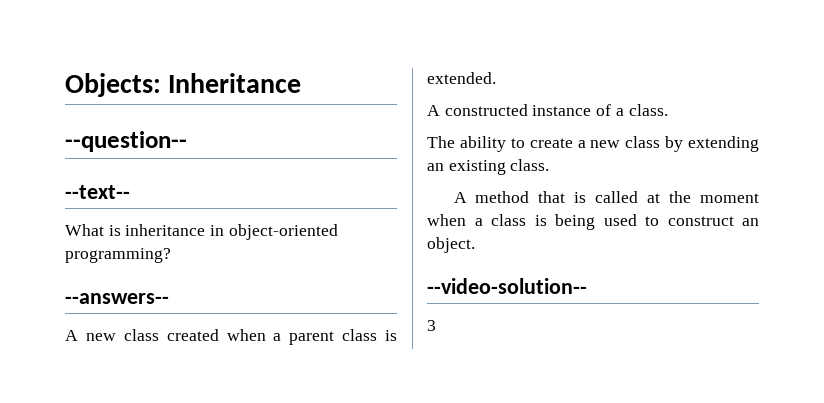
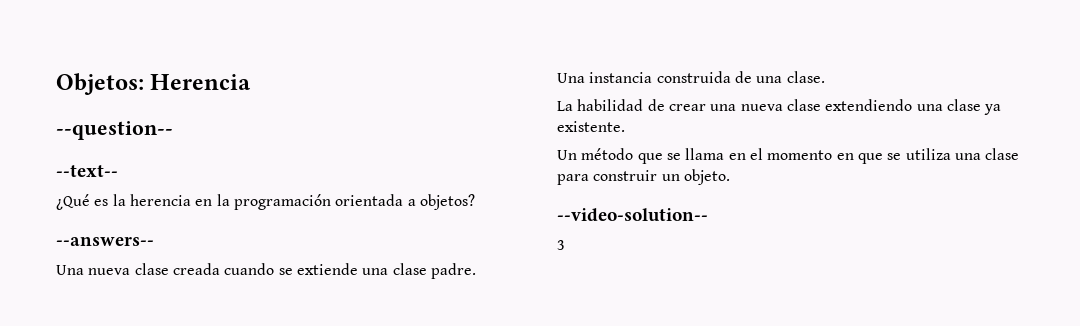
- Objects: Inheritance
+ Objetos: Herencia
- What is inheritance in object-oriented programming?
+ ¿Qué es la herencia en la programación orientada a objetos?
  --answers--
- A new class created when a parent class is extended.
- A constructed instance of a class.
- The ability to create a new class by extending an existing class.
- A method that is called at the moment when a class is being used to construct an object.
+ Una nueva clase creada cuando se extiende una clase padre.
+ Una instancia construida de una clase.
+ La habilidad de crear una nueva clase extendiendo una clase ya existente.
+ Un método que se llama en el momento en que se utiliza una clase para construir un objeto.

